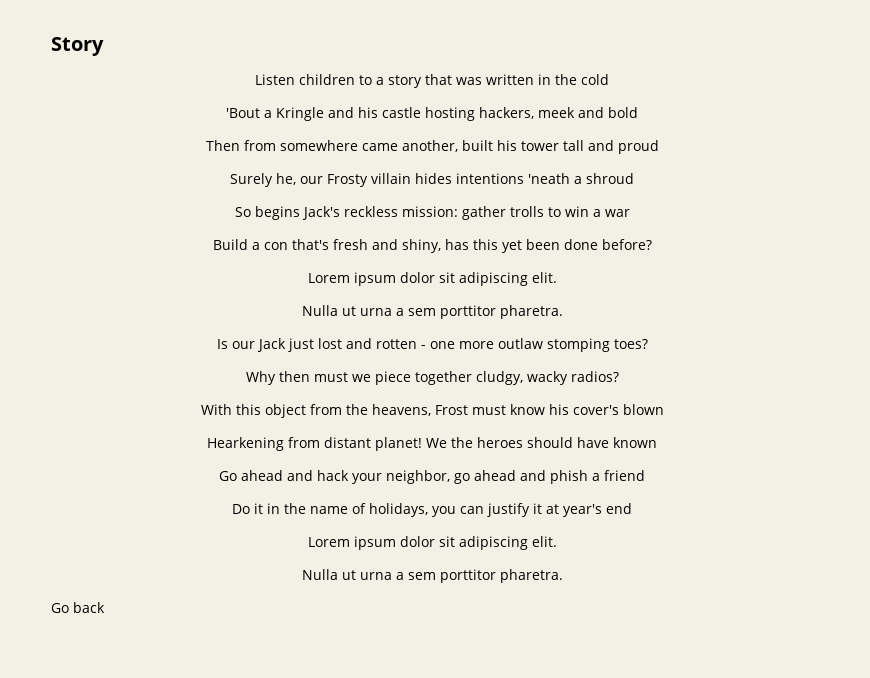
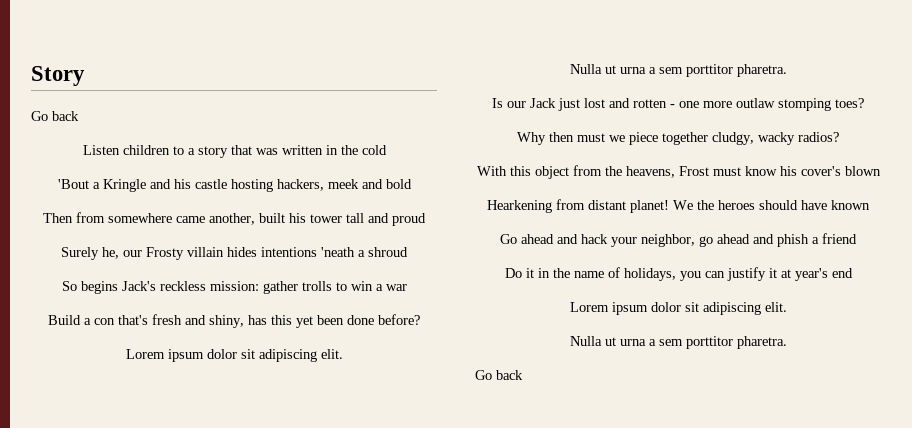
  Story
+ Go back

